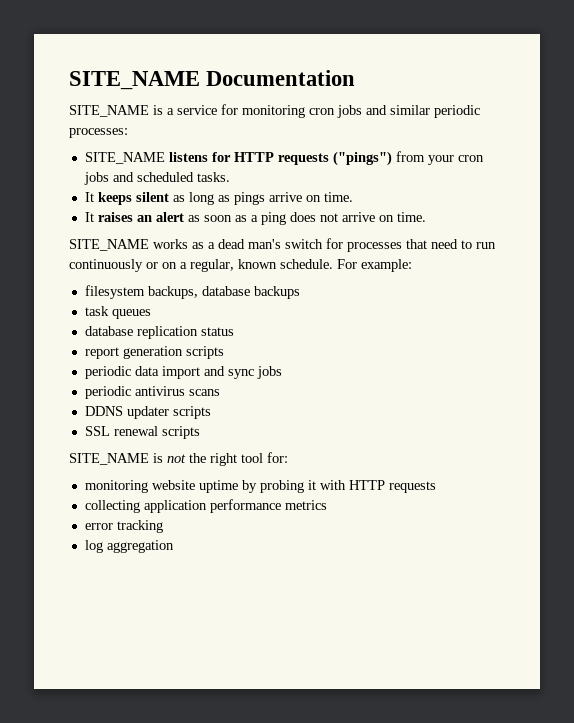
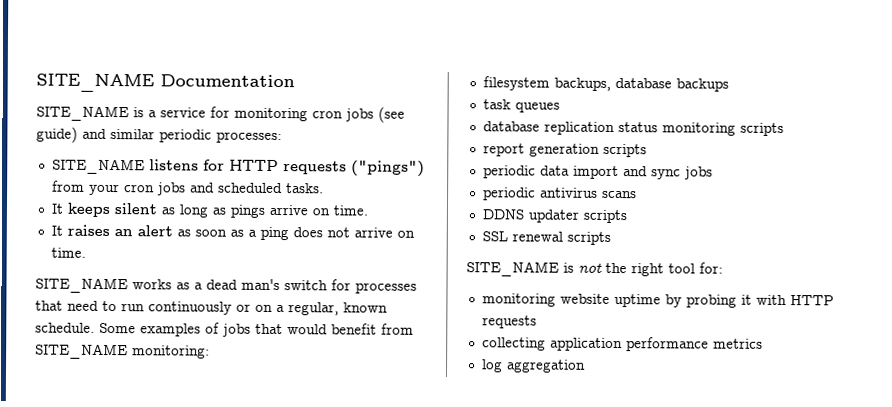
- SITE_NAME is a service for monitoring cron jobs and similar periodic processes:
+ SITE_NAME is a service for monitoring cron jobs (see guide) and similar periodic processes:
- For example:
+ Some examples of jobs that would benefit from SITE_NAME monitoring:
- database replication status
+ database replication status monitoring scripts
- error tracking

